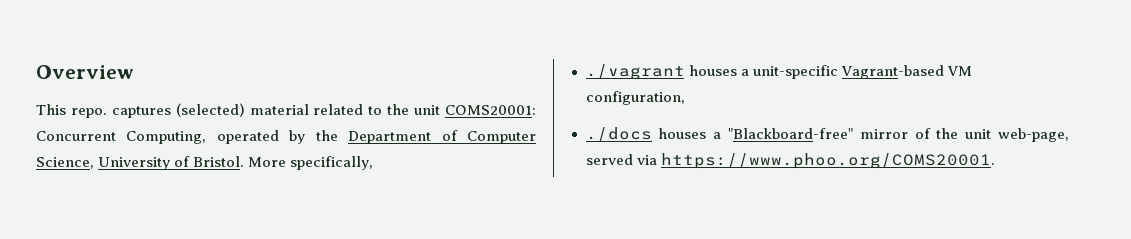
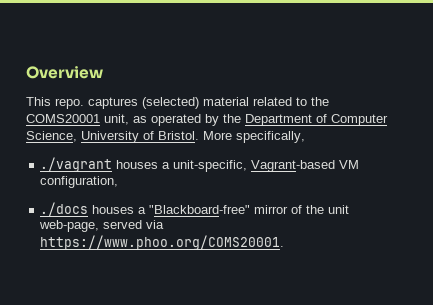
- This repo. captures (selected) material related to the unit COMS20001: Concurrent Computing, operated by the Department of Computer Science, University of Bristol.
+ This repo. captures (selected) material related to the COMS20001 unit, as operated by the Department of Computer Science, University of Bristol.
- ./vagrant houses a unit-specific Vagrant-based VM configuration,
+ ./vagrant houses a unit-specific, Vagrant-based VM configuration,

